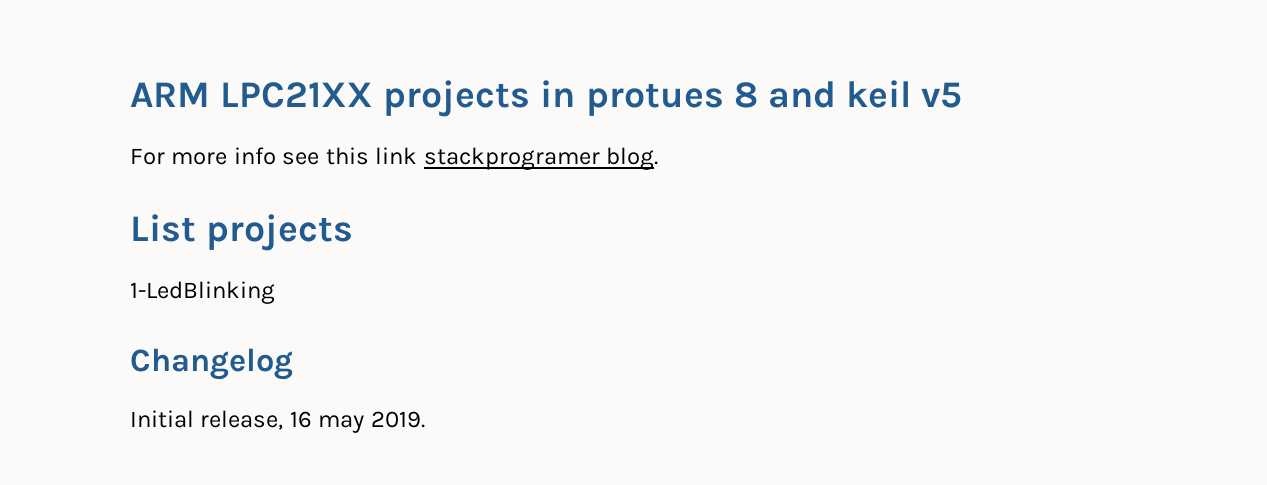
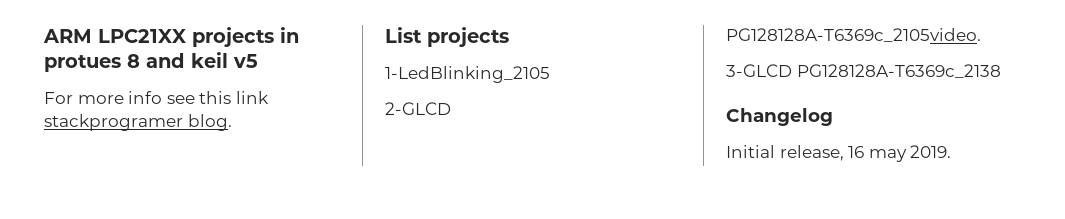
- 1-LedBlinking
+ 1-LedBlinking_2105
+ 2-GLCD PG128128A-T6369c_2105video.
+ 3-GLCD PG128128A-T6369c_2138

